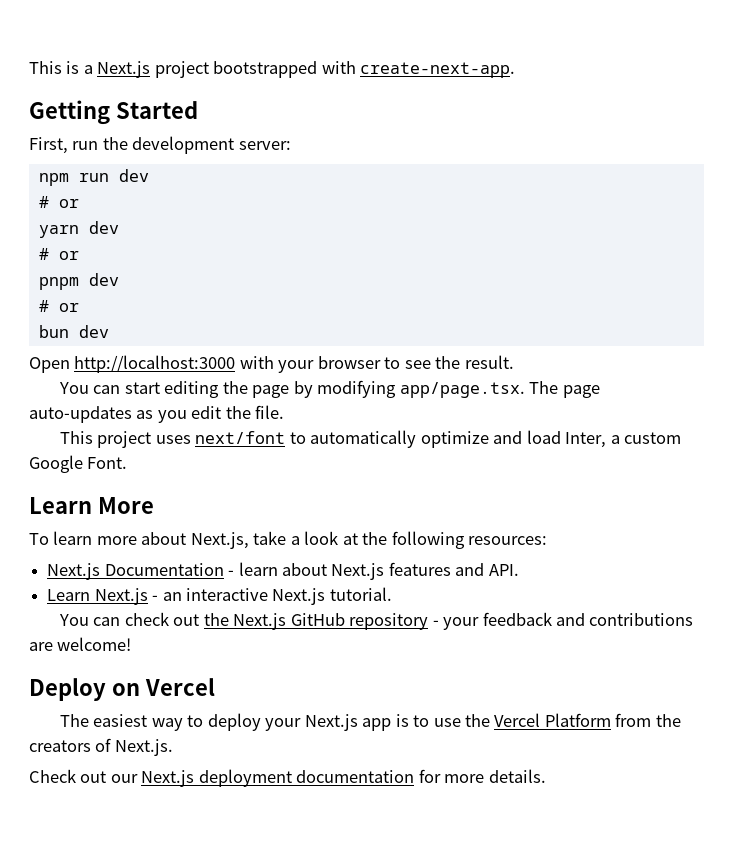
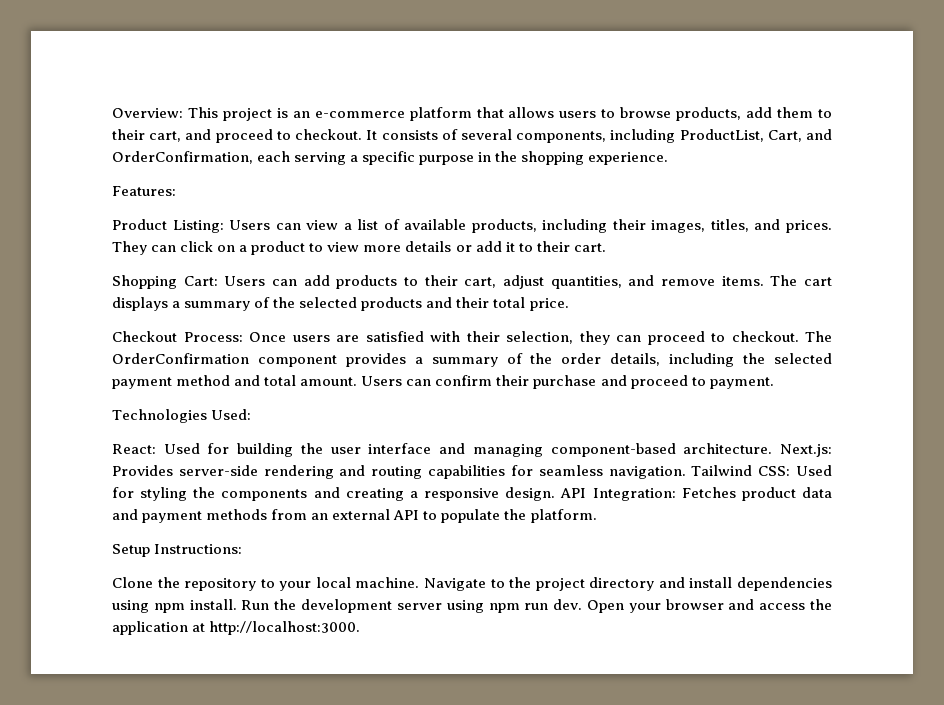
- This is a Next.js project bootstrapped with create-next-app.
- Getting Started
- First, run the development server:
- npm run dev
- # or
- yarn dev
- # or
- pnpm dev
- # or
- bun dev
- Open http://localhost:3000 with your browser to see the result.
- You can start editing the page by modifying app/page.tsx. The page auto-updates as you edit the file.
- This project uses next/font to automatically optimize and load Inter, a custom Google Font.
- Learn More
- To learn more about Next.js, take a look at the following resources:
- Next.js Documentation - learn about Next.js features and API.
- Learn Next.js - an interactive Next.js tutorial.
- You can check out the Next.js GitHub repository - your feedback and contributions are welcome!
- Deploy on Vercel
- The easiest way to deploy your Next.js app is to use the Vercel Platform from the creators of Next.js.
- Check out our Next.js deployment documentation for more details.
+ Overview: This project is an e-commerce platform that allows users to browse products, add them to their cart, and proceed to checkout. It consists of several components, including ProductList, Cart, and OrderConfirmation, each serving a specific purpose in the shopping experience.
+ Features:
+ Product Listing: Users can view a list of available products, including their images, titles, and prices. They can click on a product to view more details or add it to their cart.
+ Shopping Cart: Users can add products to their cart, adjust quantities, and remove items. The cart displays a summary of the selected products and their total price.
+ Checkout Process: Once users are satisfied with their selection, they can proceed to checkout. The OrderConfirmation component provides a summary of the order details, including the selected payment method and total amount. Users can confirm their purchase and proceed to payment.
+ Technologies Used:
+ React: Used for building the user interface and managing component-based architecture. Next.js: Provides server-side rendering and routing capabilities for seamless navigation. Tailwind CSS: Used for styling the components and creating a responsive design. API Integration: Fetches product data and payment methods from an external API to populate the platform.
+ Setup Instructions:
+ Clone the repository to your local machine. Navigate to the project directory and install dependencies using npm install. Run the development server using npm run dev. Open your browser and access the application at http://localhost:3000.

